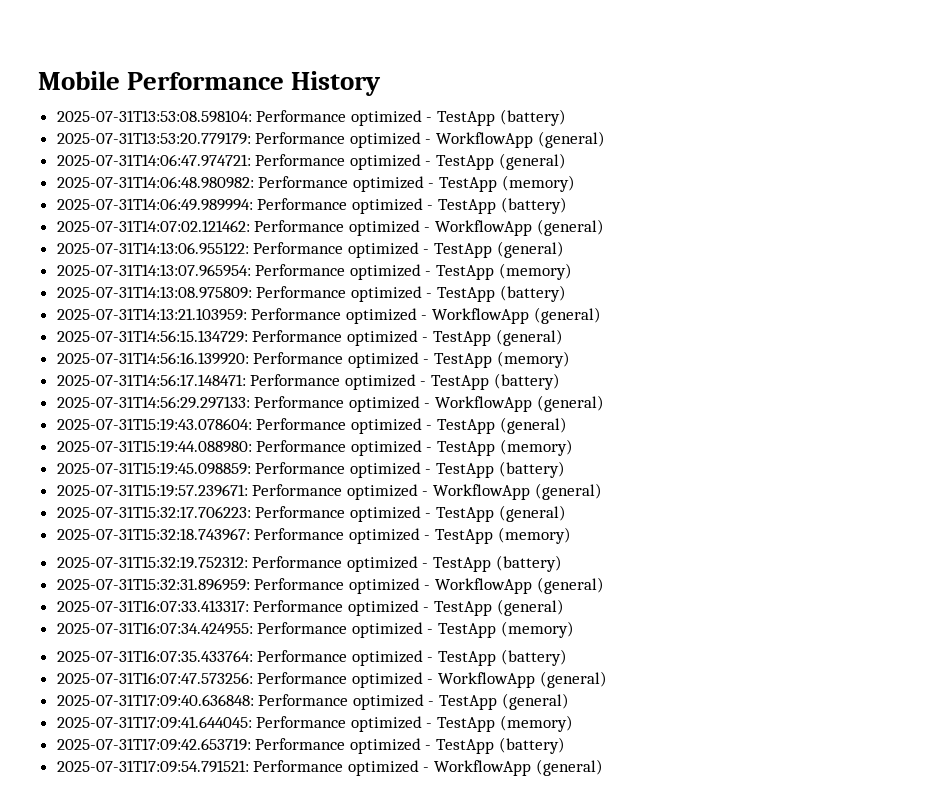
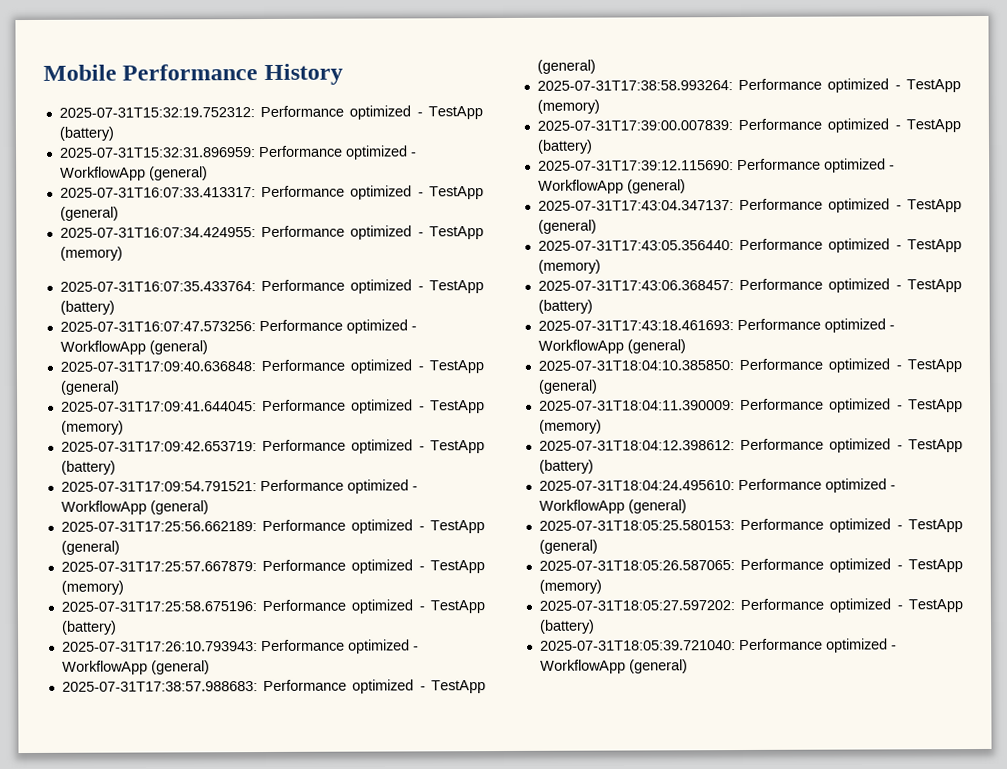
- 2025-07-31T13:53:08.598104: Performance optimized - TestApp (battery)
- 2025-07-31T13:53:20.779179: Performance optimized - WorkflowApp (general)
- 2025-07-31T14:06:47.974721: Performance optimized - TestApp (general)
- 2025-07-31T14:06:48.980982: Performance optimized - TestApp (memory)
- 2025-07-31T14:06:49.989994: Performance optimized - TestApp (battery)
- 2025-07-31T14:07:02.121462: Performance optimized - WorkflowApp (general)
- 2025-07-31T14:13:06.955122: Performance optimized - TestApp (general)
- 2025-07-31T14:13:07.965954: Performance optimized - TestApp (memory)
- 2025-07-31T14:13:08.975809: Performance optimized - TestApp (battery)
- 2025-07-31T14:13:21.103959: Performance optimized - WorkflowApp (general)
- 2025-07-31T14:56:15.134729: Performance optimized - TestApp (general)
- 2025-07-31T14:56:16.139920: Performance optimized - TestApp (memory)
- 2025-07-31T14:56:17.148471: Performance optimized - TestApp (battery)
- 2025-07-31T14:56:29.297133: Performance optimized - WorkflowApp (general)
- 2025-07-31T15:19:43.078604: Performance optimized - TestApp (general)
- 2025-07-31T15:19:44.088980: Performance optimized - TestApp (memory)
- 2025-07-31T15:19:45.098859: Performance optimized - TestApp (battery)
- 2025-07-31T15:19:57.239671: Performance optimized - WorkflowApp (general)
- 2025-07-31T15:32:17.706223: Performance optimized - TestApp (general)
- 2025-07-31T15:32:18.743967: Performance optimized - TestApp (memory)
+ 2025-07-31T17:25:56.662189: Performance optimized - TestApp (general)
+ 2025-07-31T17:25:57.667879: Performance optimized - TestApp (memory)
+ 2025-07-31T17:25:58.675196: Performance optimized - TestApp (battery)
+ 2025-07-31T17:26:10.793943: Performance optimized - WorkflowApp (general)
+ 2025-07-31T17:38:57.988683: Performance optimized - TestApp (general)
+ 2025-07-31T17:38:58.993264: Performance optimized - TestApp (memory)
+ 2025-07-31T17:39:00.007839: Performance optimized - TestApp (battery)
+ 2025-07-31T17:39:12.115690: Performance optimized - WorkflowApp (general)
+ 2025-07-31T17:43:04.347137: Performance optimized - TestApp (general)
+ 2025-07-31T17:43:05.356440: Performance optimized - TestApp (memory)
+ 2025-07-31T17:43:06.368457: Performance optimized - TestApp (battery)
+ 2025-07-31T17:43:18.461693: Performance optimized - WorkflowApp (general)
+ 2025-07-31T18:04:10.385850: Performance optimized - TestApp (general)
+ 2025-07-31T18:04:11.390009: Performance optimized - TestApp (memory)
+ 2025-07-31T18:04:12.398612: Performance optimized - TestApp (battery)
+ 2025-07-31T18:04:24.495610: Performance optimized - WorkflowApp (general)
+ 2025-07-31T18:05:25.580153: Performance optimized - TestApp (general)
+ 2025-07-31T18:05:26.587065: Performance optimized - TestApp (memory)
+ 2025-07-31T18:05:27.597202: Performance optimized - TestApp (battery)
+ 2025-07-31T18:05:39.721040: Performance optimized - WorkflowApp (general)

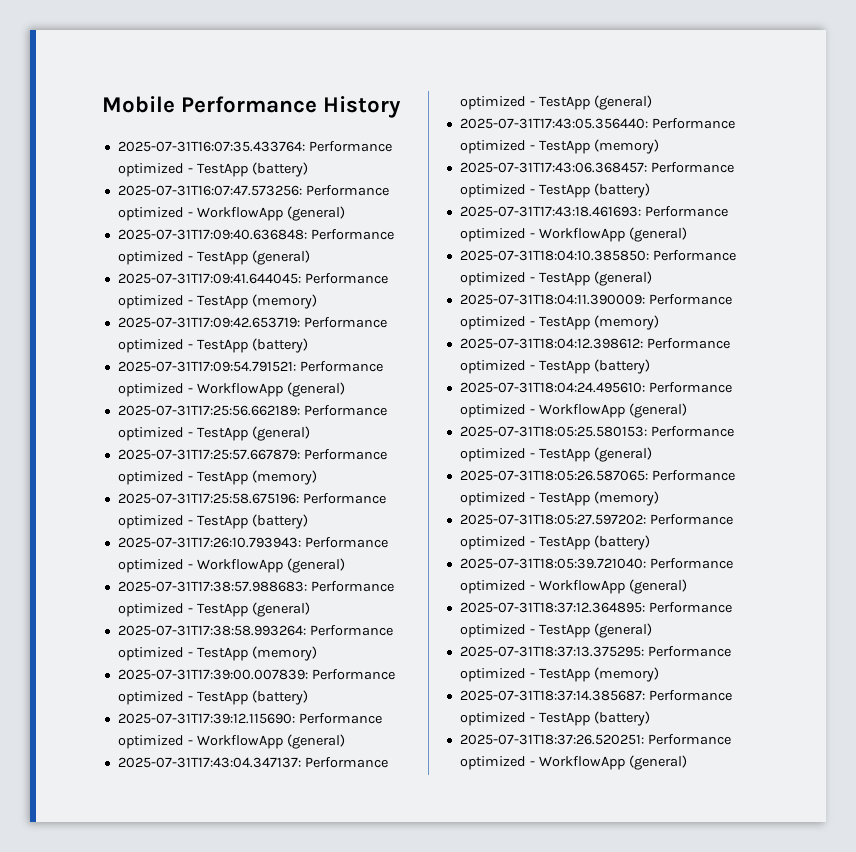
- 2025-07-31T15:32:19.752312: Performance optimized - TestApp (battery)
- 2025-07-31T15:32:31.896959: Performance optimized - WorkflowApp (general)
- 2025-07-31T16:07:33.413317: Performance optimized - TestApp (general)
- 2025-07-31T16:07:34.424955: Performance optimized - TestApp (memory)
+ 2025-07-31T18:37:12.364895: Performance optimized - TestApp (general)
+ 2025-07-31T18:37:13.375295: Performance optimized - TestApp (memory)
+ 2025-07-31T18:37:14.385687: Performance optimized - TestApp (battery)
+ 2025-07-31T18:37:26.520251: Performance optimized - WorkflowApp (general)

